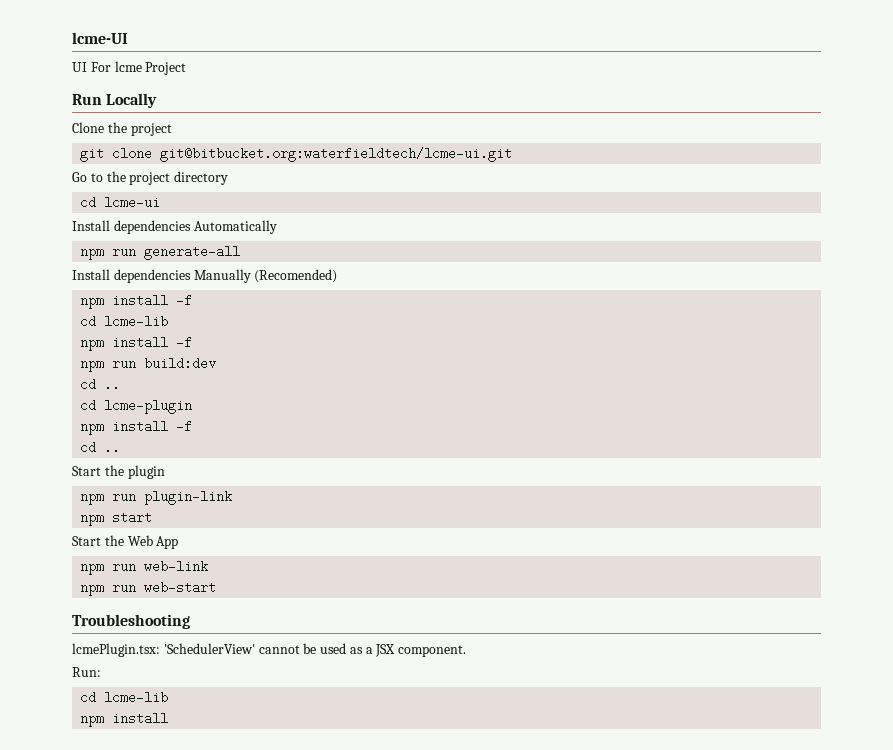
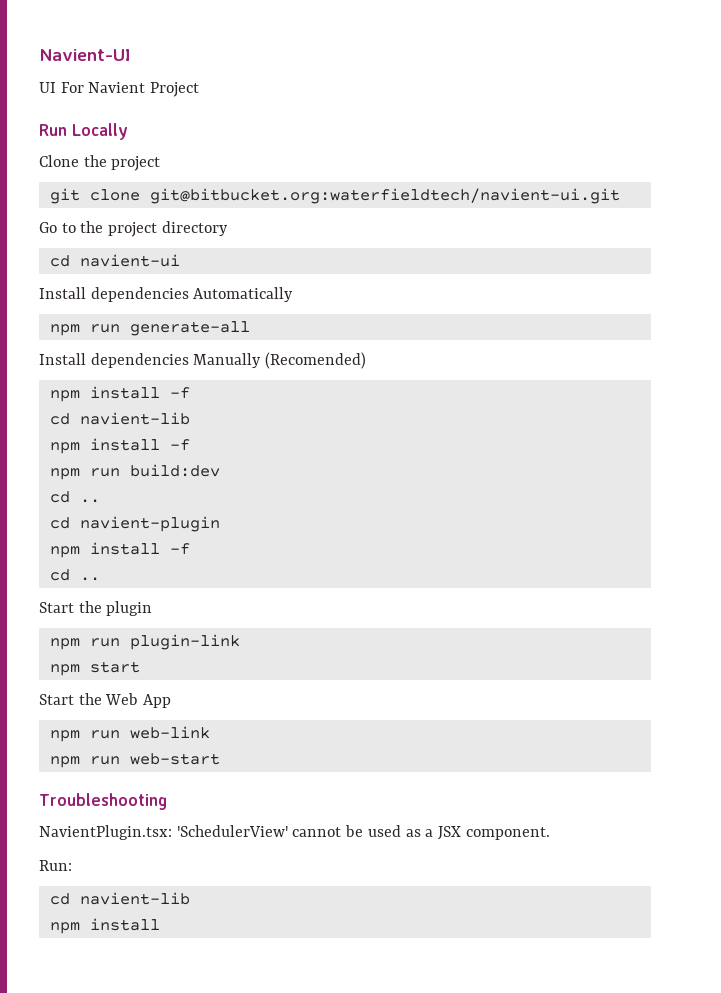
- lcme-UI
+ Navient-UI
- UI For lcme Project
+ UI For Navient Project
- git clone git@bitbucket.org:waterfieldtech/lcme-ui.git
+ git clone git@bitbucket.org:waterfieldtech/navient-ui.git
- cd lcme-ui
+ cd navient-ui
  Install dependencies Manually (Recomended)
  npm install -f
- cd lcme-lib
+ cd navient-lib
- cd lcme-plugin
+ cd navient-plugin
- lcmePlugin.tsx: 'SchedulerView' cannot be used as a JSX component.
+ NavientPlugin.tsx: 'SchedulerView' cannot be used as a JSX component.
  Run:
- cd lcme-lib
+ cd navient-lib

